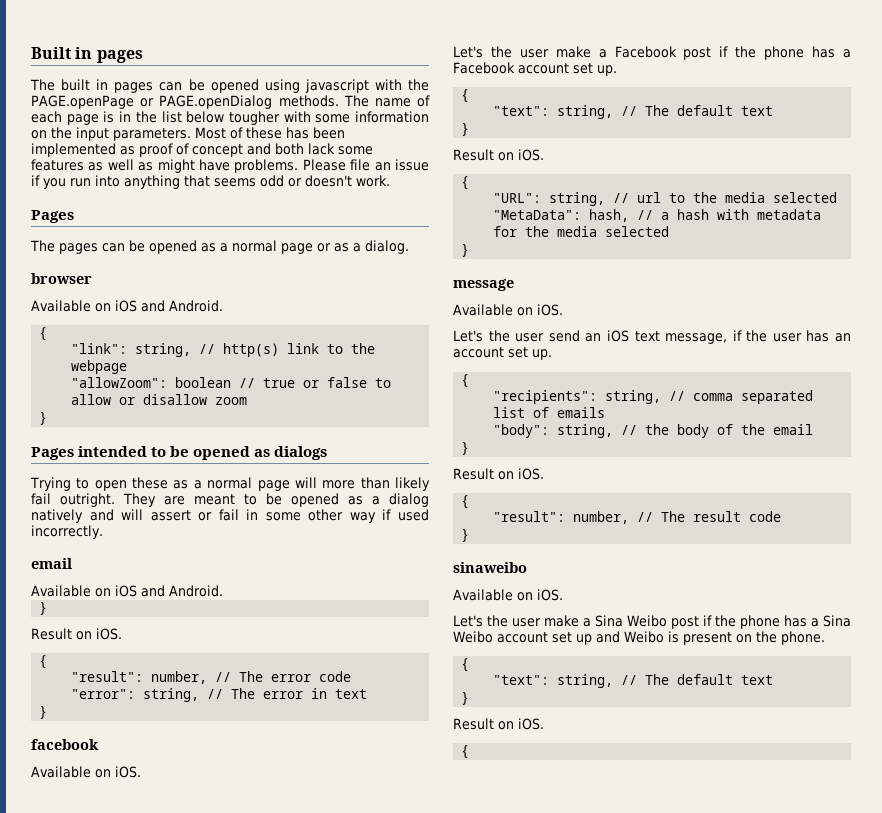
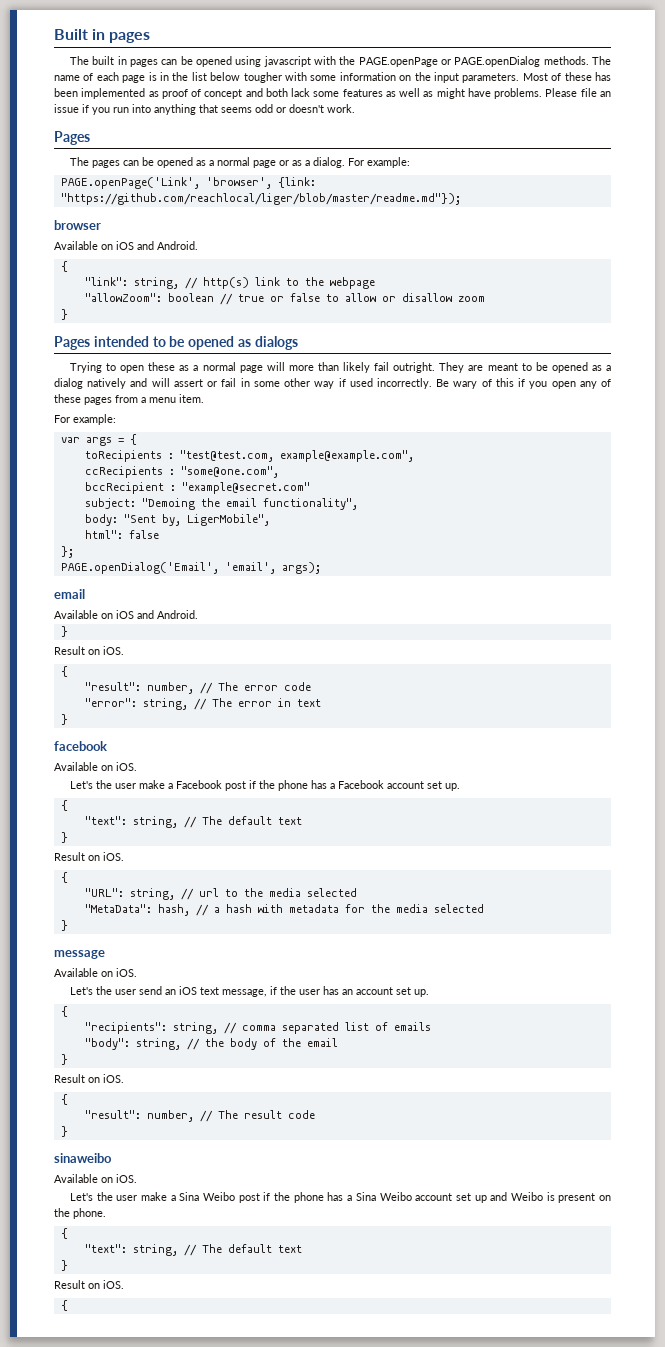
- The pages can be opened as a normal page or as a dialog.
+ The pages can be opened as a normal page or as a dialog. For example:
+ PAGE.openPage('Link', 'browser', {link: "https://github.com/reachlocal/liger/blob/master/readme.md"});
+ Be wary of this if you open any of these pages from a menu item.
+ For example:
+ var args = {
+ toRecipients : "test@test.com, example@example.com",
+ ccRecipients : "some@one.com",
+ bccRecipient : "example@secret.com"
+ subject: "Demoing the email functionality",
+ body: "Sent by, LigerMobile",
+ html": false
+ };
+ PAGE.openDialog('Email', 'email', args);

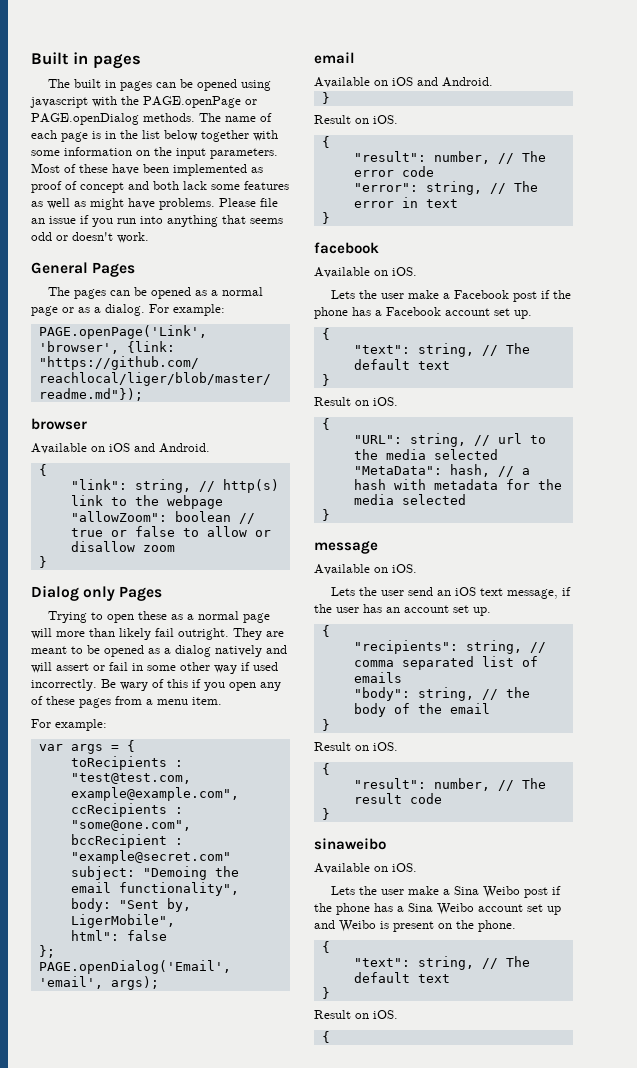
- The name of each page is in the list below tougher with some information on the input parameters.
+ The name of each page is in the list below together with some information on the input parameters.
- Most of these has been implemented as proof of concept and both lack some features as well as might have problems.
+ Most of these have been implemented as proof of concept and both lack some features as well as might have problems.
  Please file an issue if you run into anything that seems odd or doesn't work.
- Pages
+ General Pages
- Pages intended to be opened as dialogs
+ Dialog only Pages
- Let's the user make a Facebook post if the phone has a Facebook account set up.
+ Lets the user make a Facebook post if the phone has a Facebook account set up.
- Let's the user send an iOS text message, if the user has an account set up.
+ Lets the user send an iOS text message, if the user has an account set up.
- Let's the user make a Sina Weibo post if the phone has a Sina Weibo account set up and Weibo is present on the phone.
+ Lets the user make a Sina Weibo post if the phone has a Sina Weibo account set up and Weibo is present on the phone.

